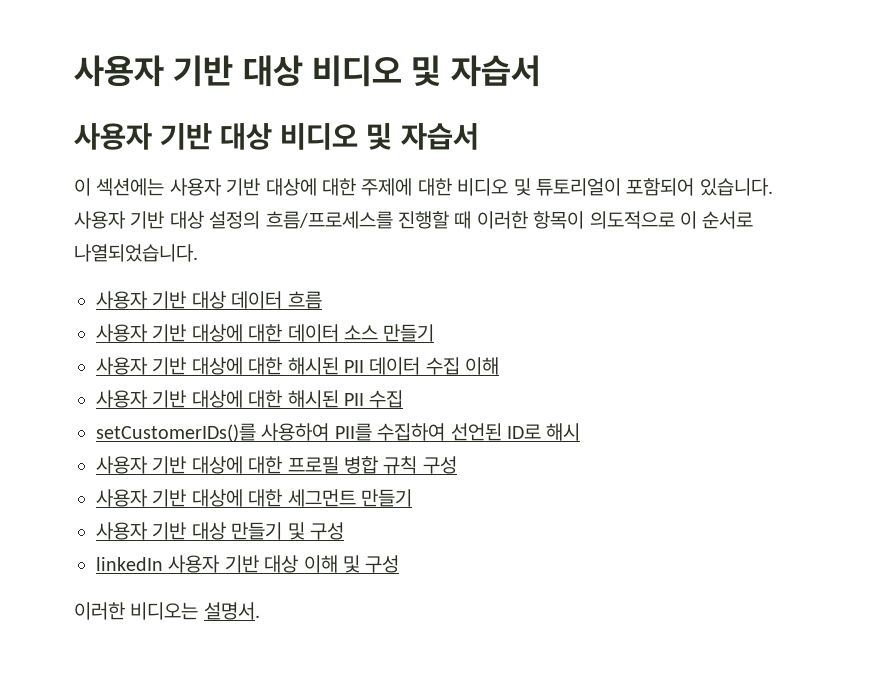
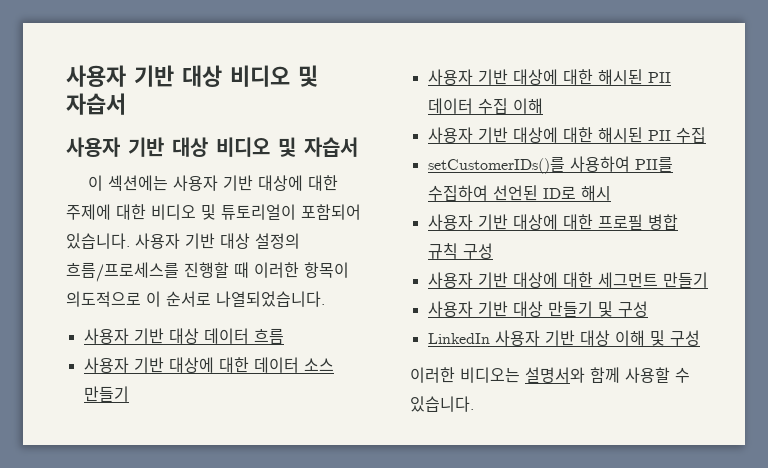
- linkedIn 사용자 기반 대상 이해 및 구성
+ LinkedIn 사용자 기반 대상 이해 및 구성
- 이러한 비디오는 설명서.
+ 이러한 비디오는 설명서와 함께 사용할 수 있습니다.

